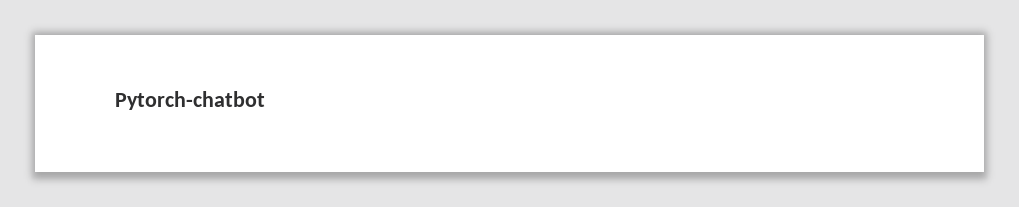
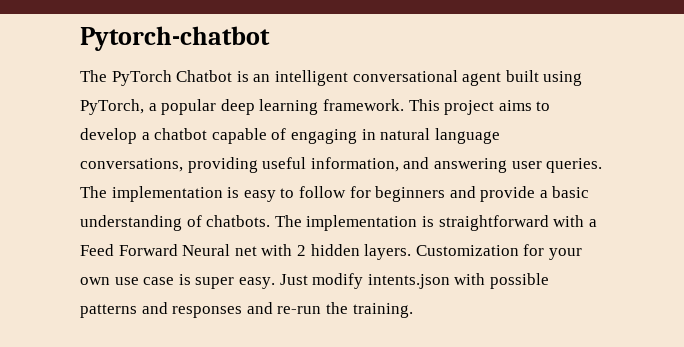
+ The PyTorch Chatbot is an intelligent conversational agent built using PyTorch, a popular deep learning framework. This project aims to develop a chatbot capable of engaging in natural language conversations, providing useful information, and answering user queries. The implementation is easy to follow for beginners and provide a basic understanding of chatbots. The implementation is straightforward with a Feed Forward Neural net with 2 hidden layers. Customization for your own use case is super easy. Just modify intents.json with possible patterns and responses and re-run the training.

